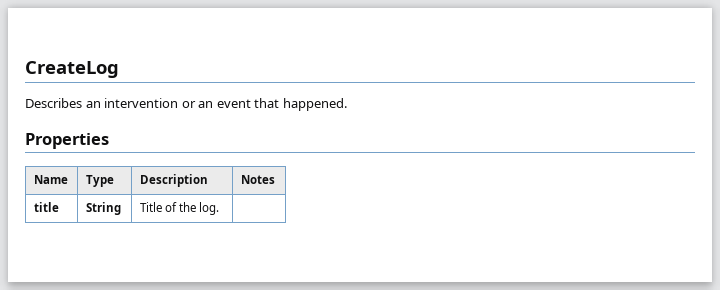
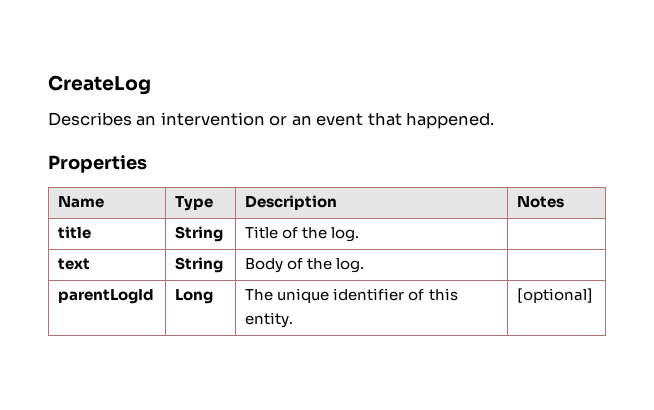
+ text | String | Body of the log. |
+ parentLogId | Long | The unique identifier of this entity. | [optional]

